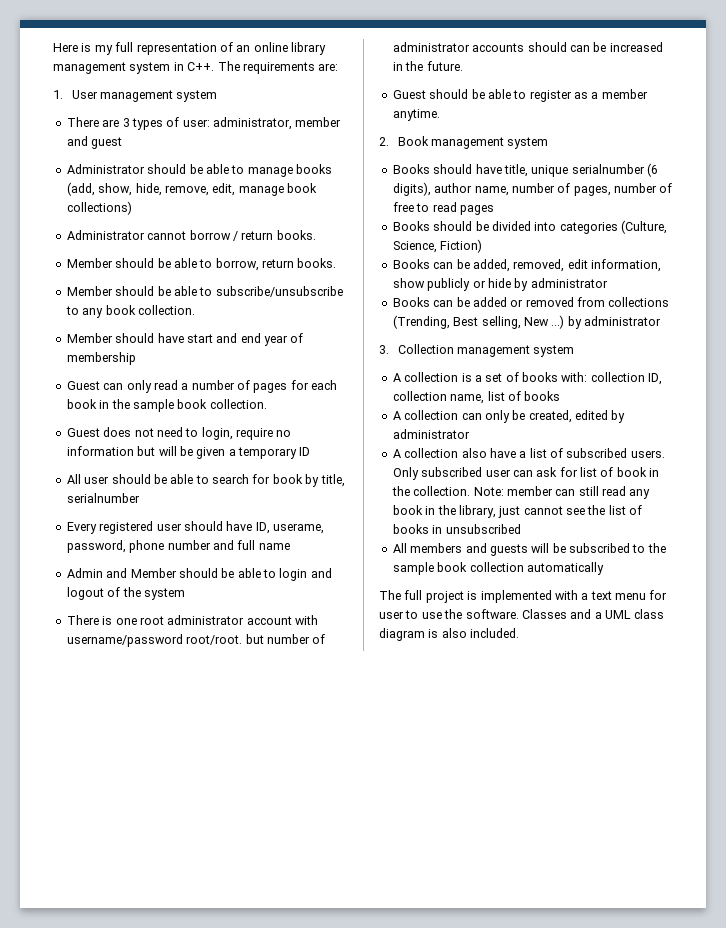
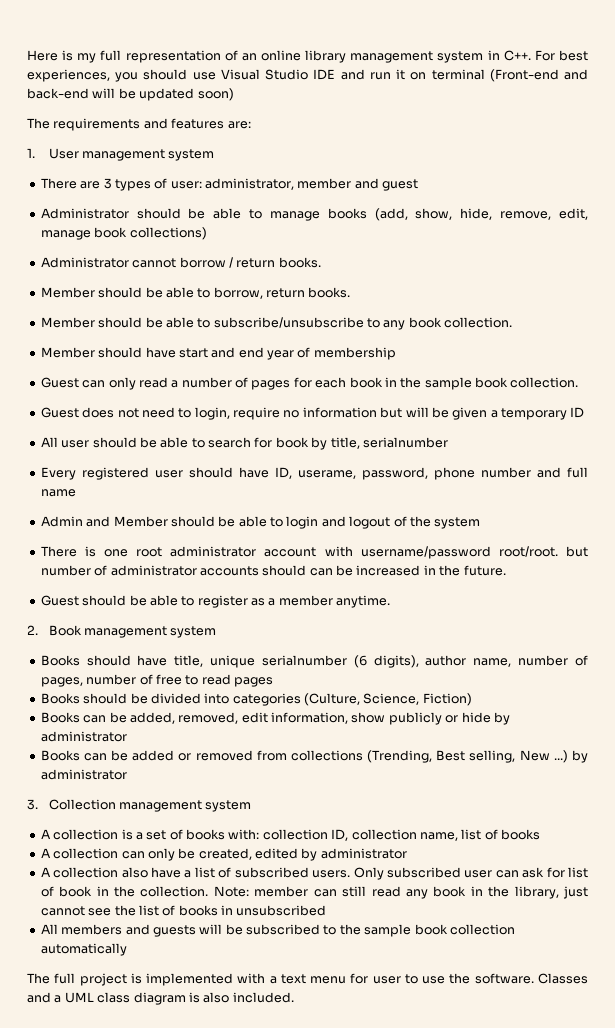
- Here is my full representation of an online library management system in C++. The requirements are:
+ Here is my full representation of an online library management system in C++. For best experiences, you should use Visual Studio IDE and run it on terminal (Front-end and back-end will be updated soon)
+ The requirements and features are:

